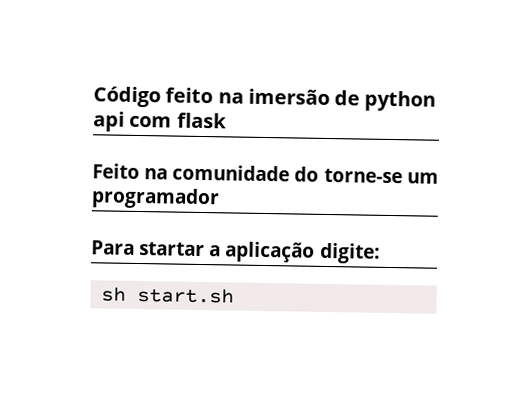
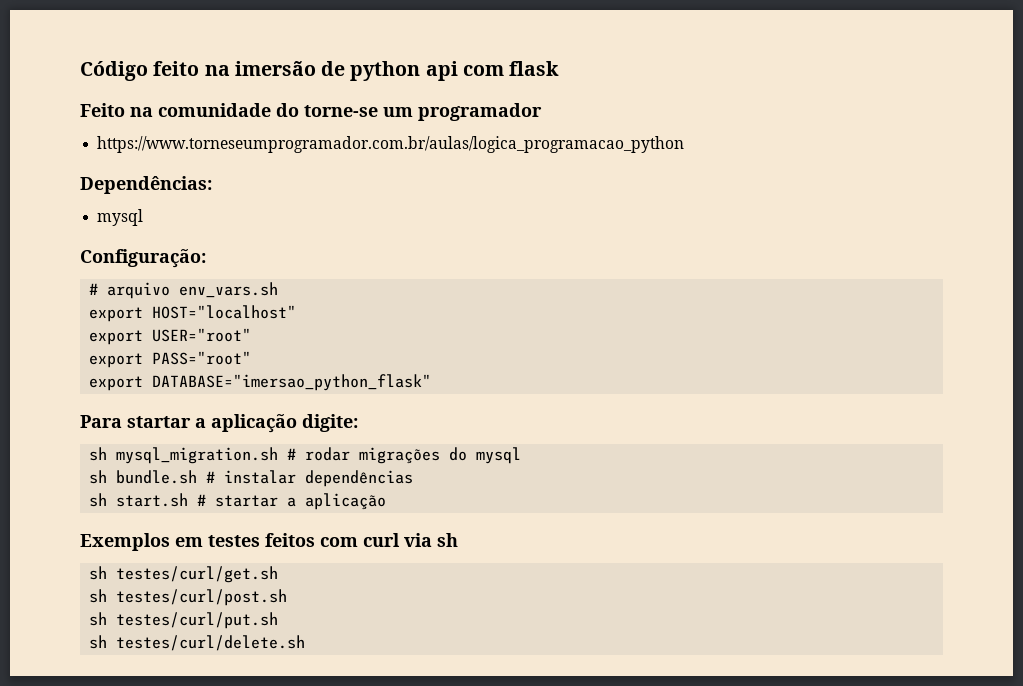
+ https://www.torneseumprogramador.com.br/aulas/logica_programacao_python
+ Dependências:
+ mysql
+ Configuração:
+ # arquivo env_vars.sh
+ export HOST="localhost"
+ export USER="root"
+ export PASS="root"
+ export DATABASE="imersao_python_flask"
- sh start.sh
+ sh mysql_migration.sh # rodar migrações do mysql
+ sh bundle.sh # instalar dependências
+ sh start.sh # startar a aplicação
+ Exemplos em testes feitos com curl via sh
+ sh testes/curl/get.sh
+ sh testes/curl/post.sh
+ sh testes/curl/put.sh
+ sh testes/curl/delete.sh

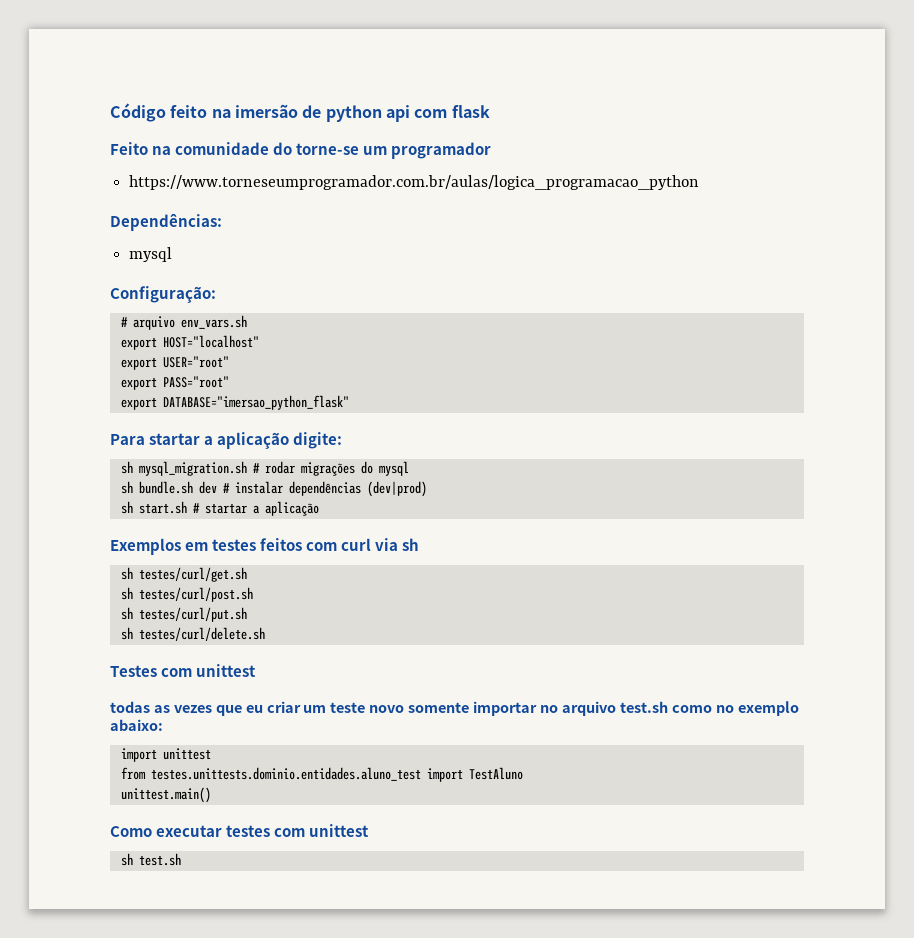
- sh bundle.sh # instalar dependências
+ sh bundle.sh dev # instalar dependências (dev|prod)
+ Testes com unittest
+ todas as vezes que eu criar um teste novo somente importar no arquivo test.sh como no exemplo abaixo:
+ import unittest
+ from testes.unittests.dominio.entidades.aluno_test import TestAluno
+ unittest.main()
+ Como executar testes com unittest
+ sh test.sh

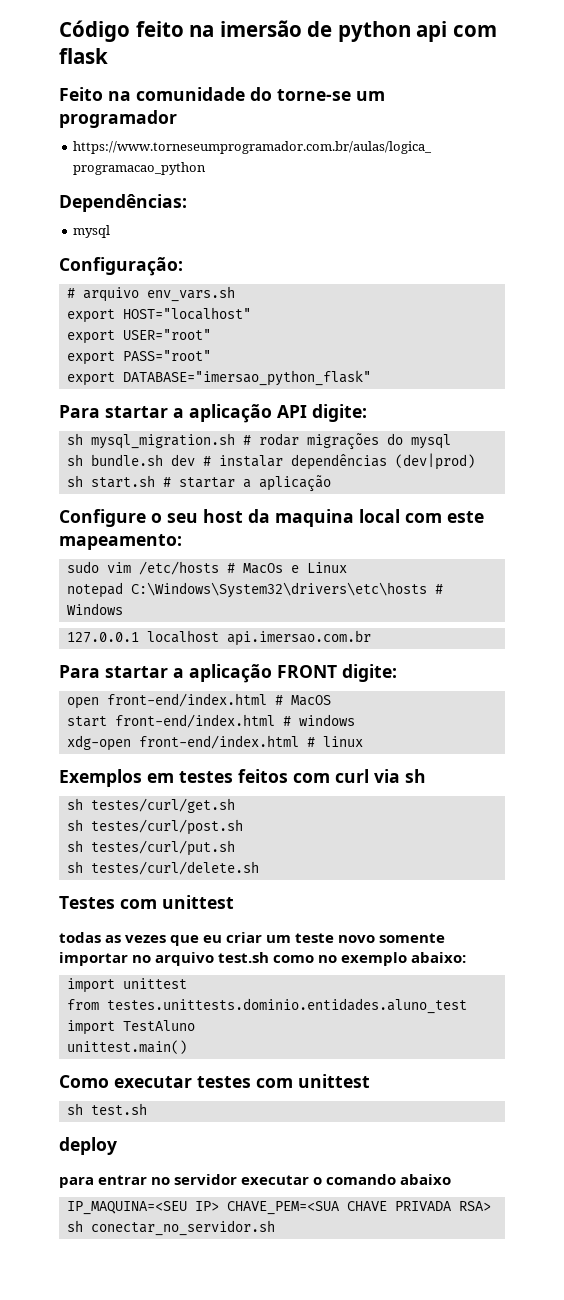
- Para startar a aplicação digite:
+ Para startar a aplicação API digite:
+ Configure o seu host da maquina local com este mapeamento:
+ sudo vim /etc/hosts # MacOs e Linux
+ notepad C:\Windows\System32\drivers\etc\hosts # Windows
+ 127.0.0.1 localhost api.imersao.com.br
+ Para startar a aplicação FRONT digite:
+ open front-end/index.html # MacOS
+ start front-end/index.html # windows
+ xdg-open front-end/index.html # linux
+ deploy
+ para entrar no servidor executar o comando abaixo
+ IP_MAQUINA=<SEU IP> CHAVE_PEM=<SUA CHAVE PRIVADA RSA> sh conectar_no_servidor.sh

